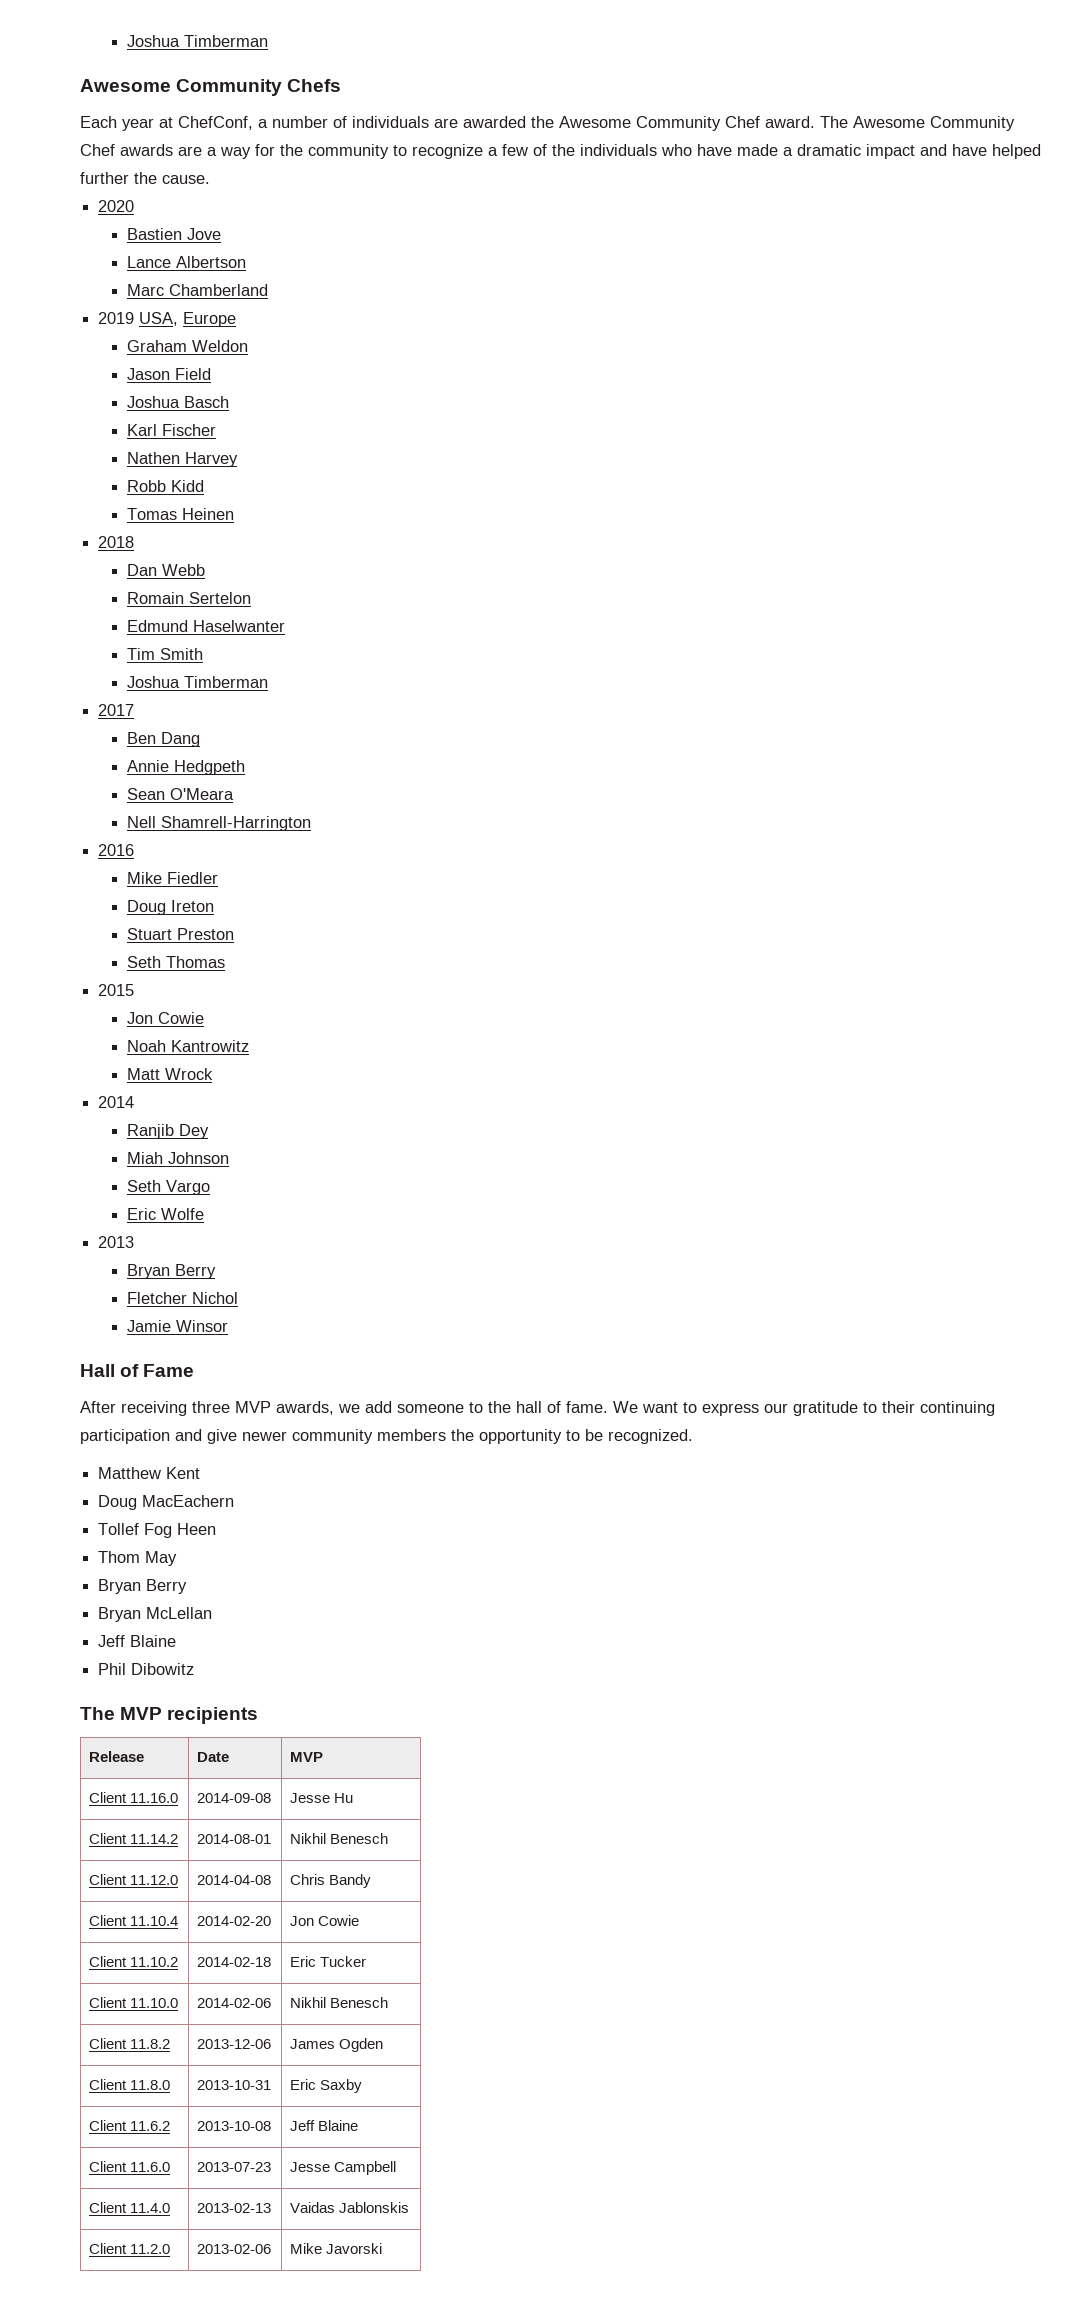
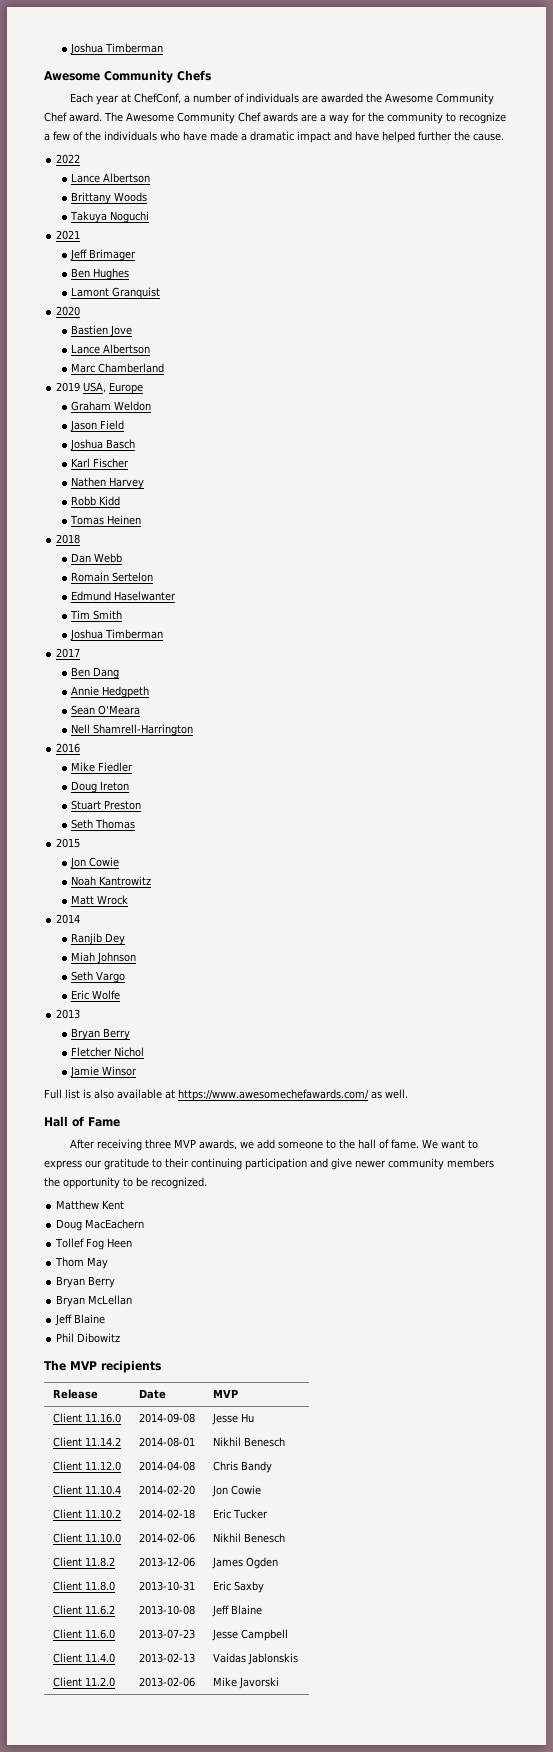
+ 2022
+ Lance Albertson
+ Brittany Woods
+ Takuya Noguchi
+ 2021
+ Jeff Brimager
+ Ben Hughes
+ Lamont Granquist
+ Full list is also available at https://www.awesomechefawards.com/ as well.

